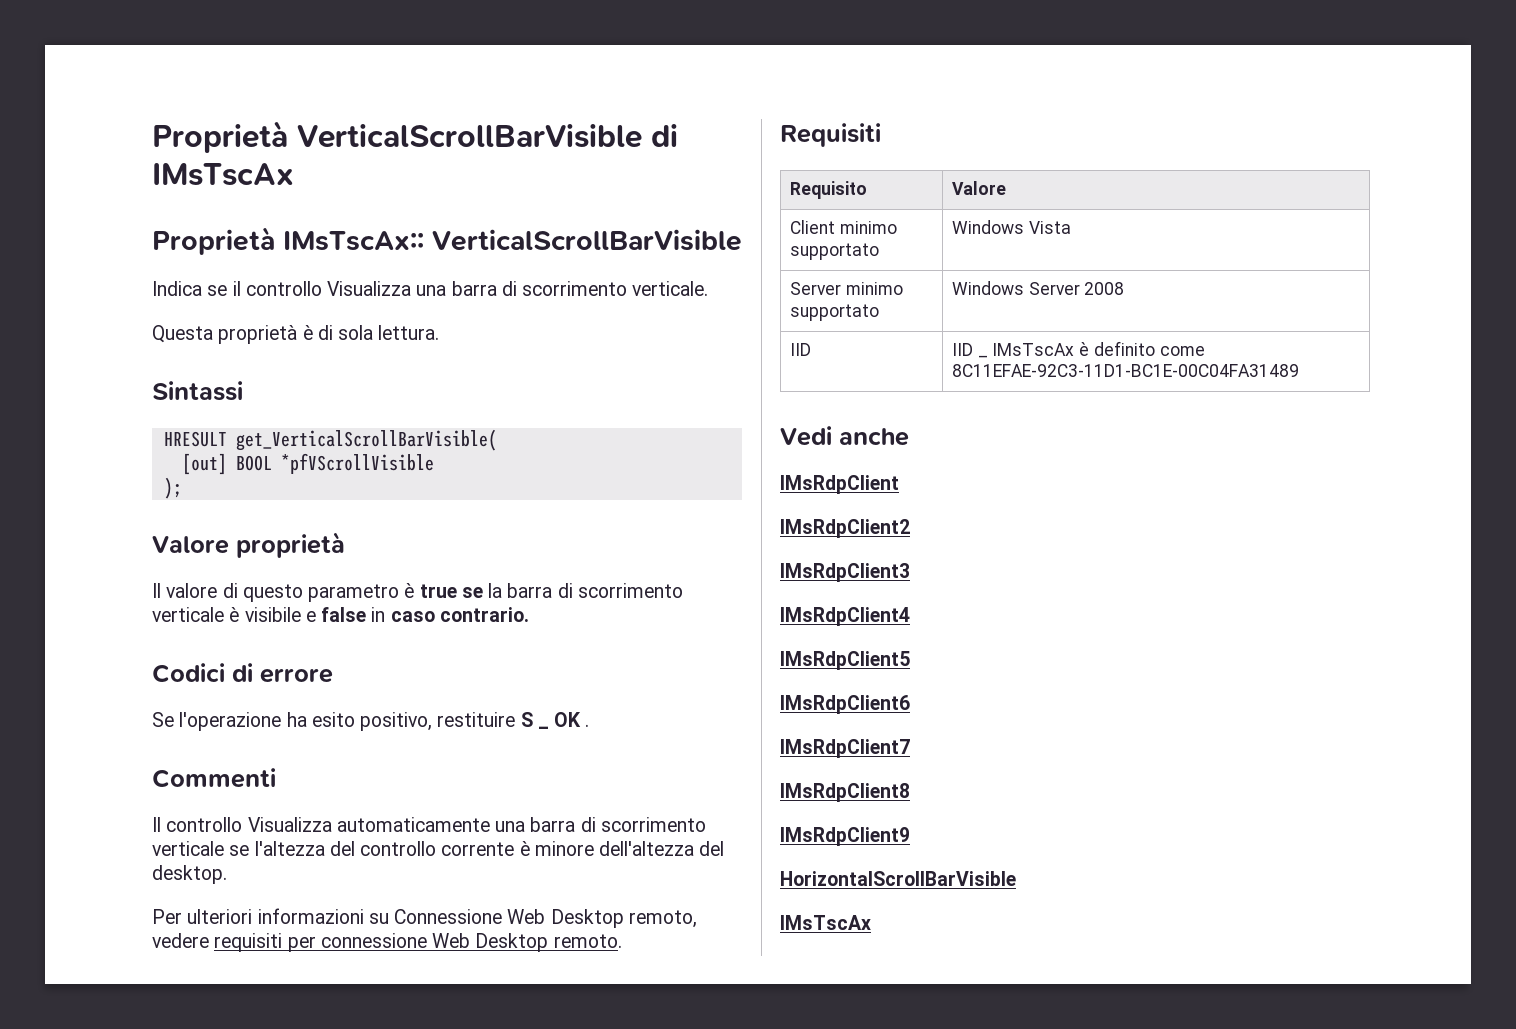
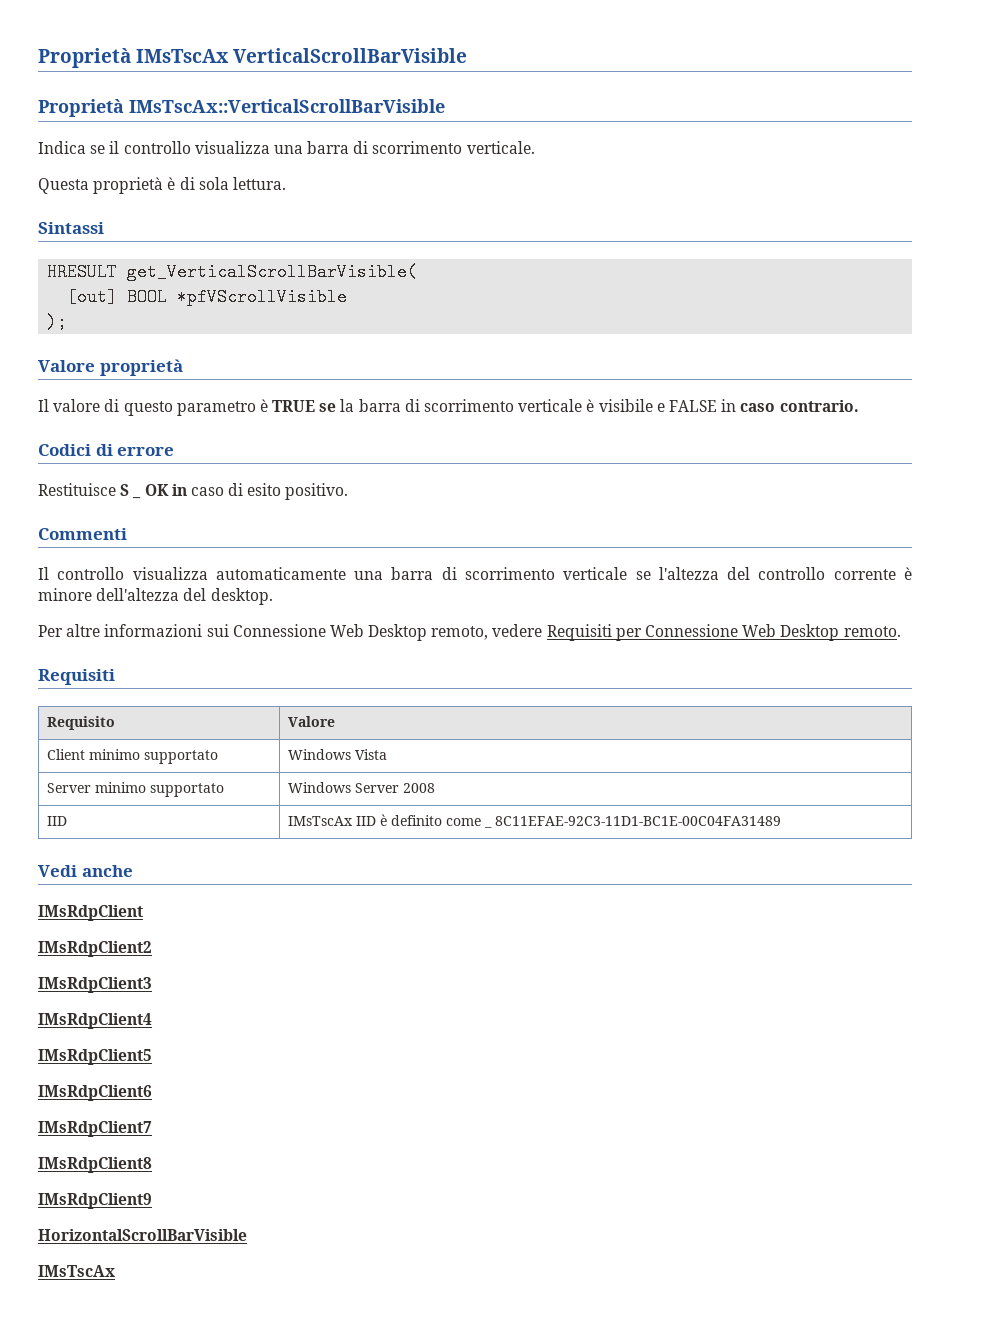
- Proprietà VerticalScrollBarVisible di IMsTscAx
- Proprietà IMsTscAx:: VerticalScrollBarVisible
+ Proprietà IMsTscAx VerticalScrollBarVisible
+ Proprietà IMsTscAx::VerticalScrollBarVisible
- Indica se il controllo Visualizza una barra di scorrimento verticale.
+ Indica se il controllo visualizza una barra di scorrimento verticale.
- Il valore di questo parametro è true se la barra di scorrimento verticale è visibile e false in caso contrario.
+ Il valore di questo parametro è TRUE se la barra di scorrimento verticale è visibile e FALSE in caso contrario.
- Se l'operazione ha esito positivo, restituire S _ OK .
+ Restituisce S _ OK in caso di esito positivo.
- Il controllo Visualizza automaticamente una barra di scorrimento verticale se l'altezza del controllo corrente è minore dell'altezza del desktop.
+ Il controllo visualizza automaticamente una barra di scorrimento verticale se l'altezza del controllo corrente è minore dell'altezza del desktop.
- Per ulteriori informazioni su Connessione Web Desktop remoto, vedere requisiti per connessione Web Desktop remoto.
+ Per altre informazioni sui Connessione Web Desktop remoto, vedere Requisiti per Connessione Web Desktop remoto.
- IID | IID _ IMsTscAx è definito come 8C11EFAE-92C3-11D1-BC1E-00C04FA31489
+ IID | IMsTscAx IID è definito come _ 8C11EFAE-92C3-11D1-BC1E-00C04FA31489

